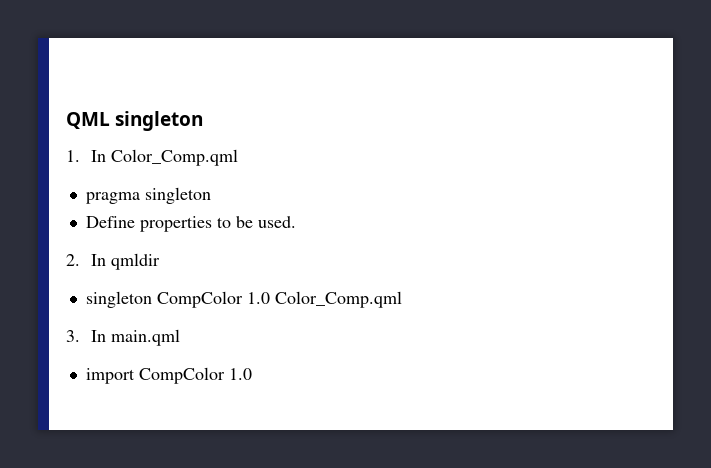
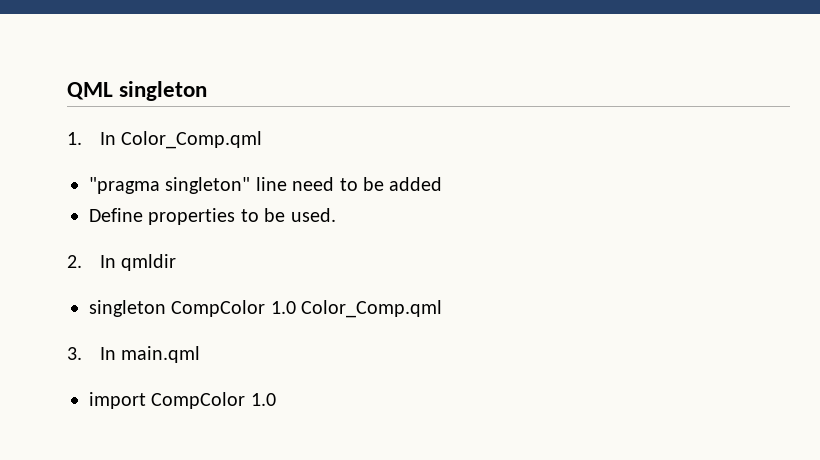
- pragma singleton
+ "pragma singleton" line need to be added

